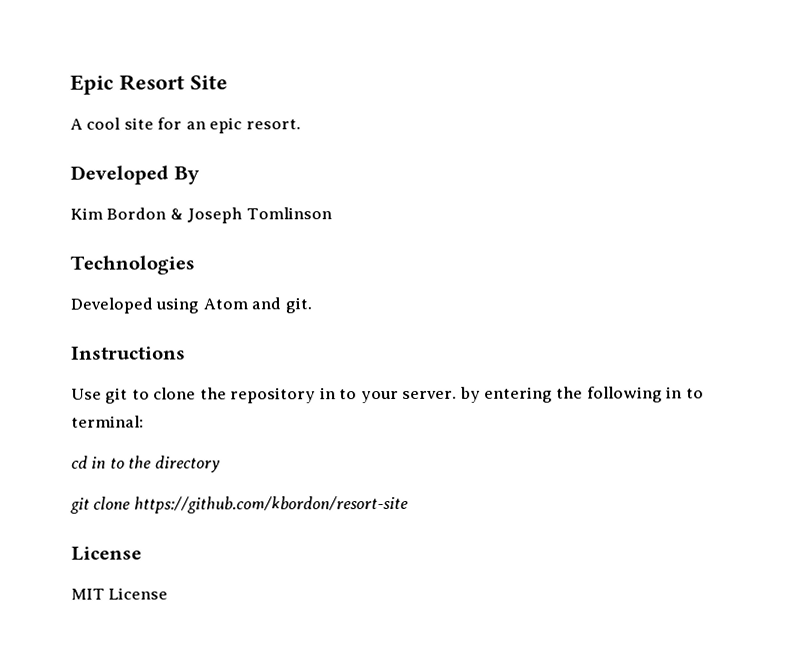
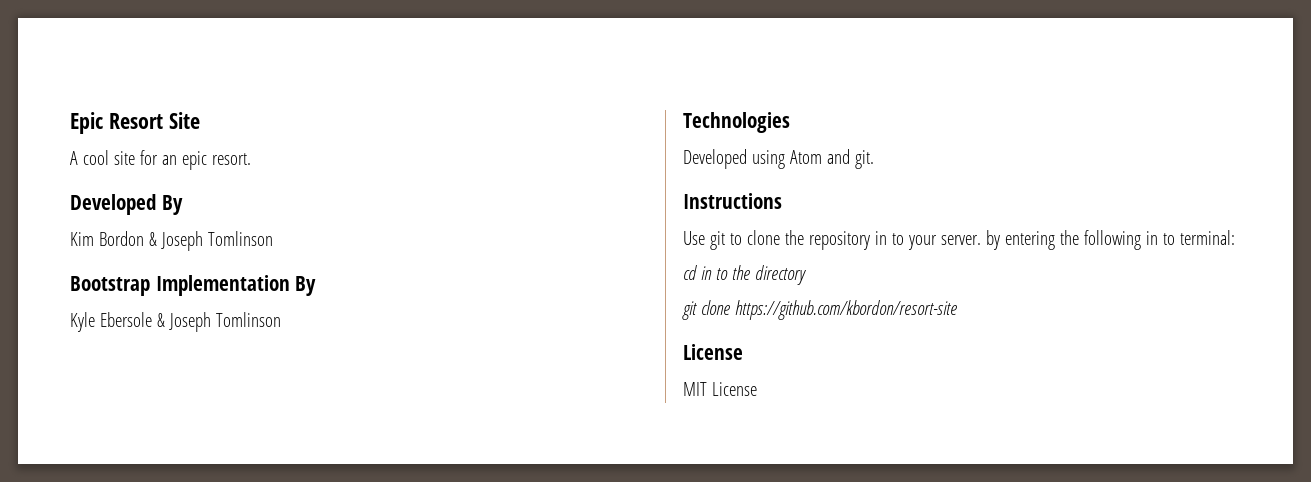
+ Bootstrap Implementation By
+ Kyle Ebersole & Joseph Tomlinson

